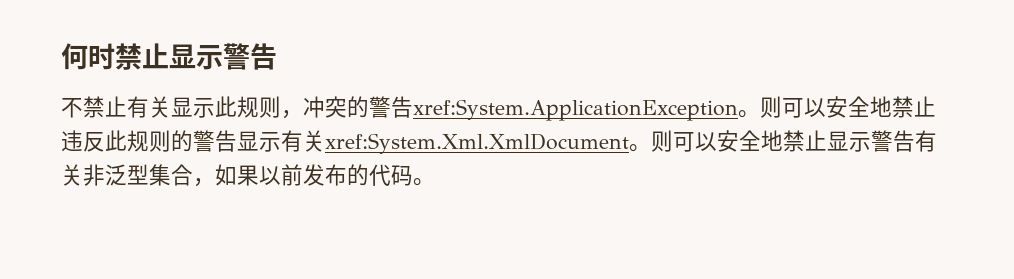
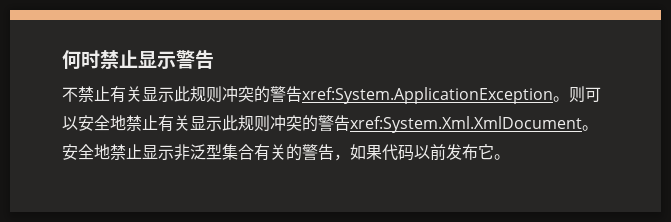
- 不禁止有关显示此规则，冲突的警告xref:System.ApplicationException。
+ 不禁止有关显示此规则冲突的警告xref:System.ApplicationException。
- 则可以安全地禁止违反此规则的警告显示有关xref:System.Xml.XmlDocument。则可以安全地禁止显示警告有关非泛型集合，如果以前发布的代码。
+ 则可以安全地禁止有关显示此规则冲突的警告xref:System.Xml.XmlDocument。安全地禁止显示非泛型集合有关的警告，如果代码以前发布它。

